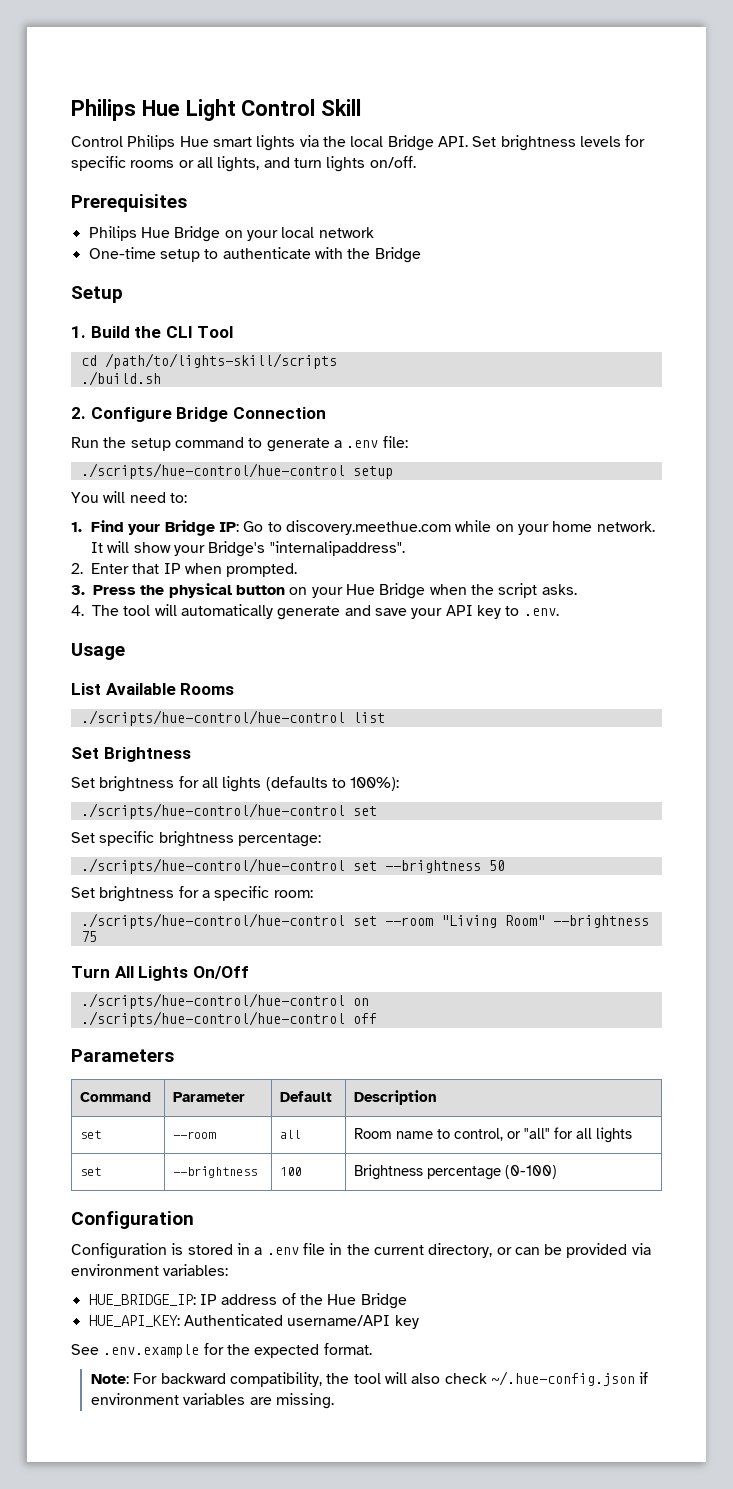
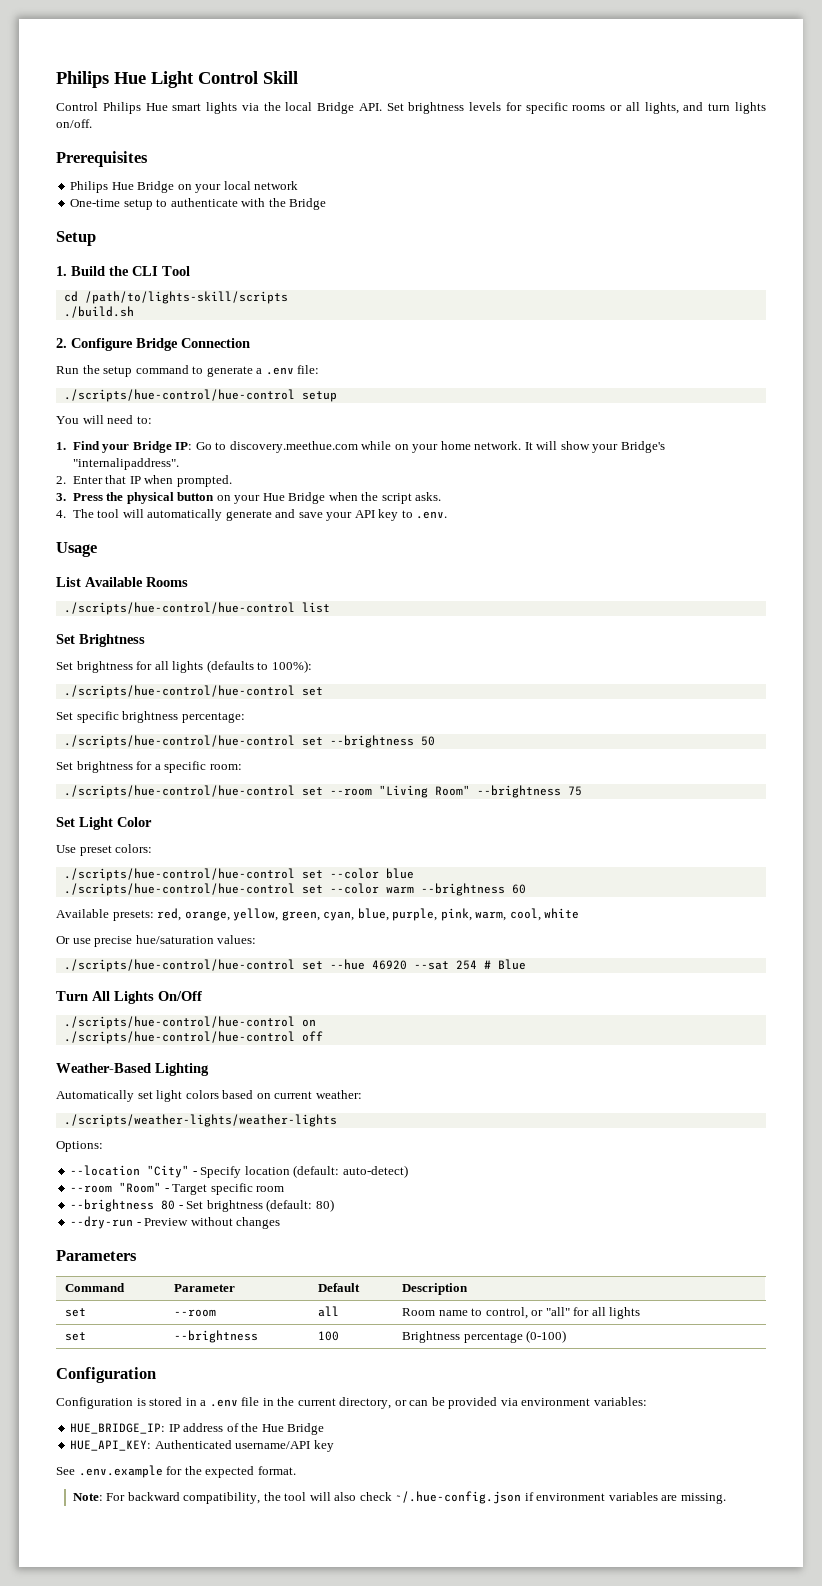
+ Set Light Color
+ Use preset colors:
+ ./scripts/hue-control/hue-control set --color blue
+ ./scripts/hue-control/hue-control set --color warm --brightness 60
+ Available presets: red, orange, yellow, green, cyan, blue, purple, pink, warm, cool, white
+ Or use precise hue/saturation values:
+ ./scripts/hue-control/hue-control set --hue 46920 --sat 254 # Blue
+ Weather-Based Lighting
+ Automatically set light colors based on current weather:
+ ./scripts/weather-lights/weather-lights
+ Options:
+ --location "City" - Specify location (default: auto-detect)
+ --room "Room" - Target specific room
+ --brightness 80 - Set brightness (default: 80)
+ --dry-run - Preview without changes

